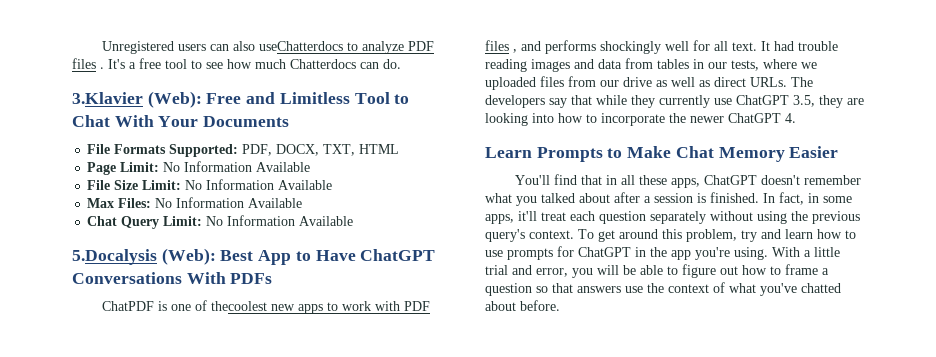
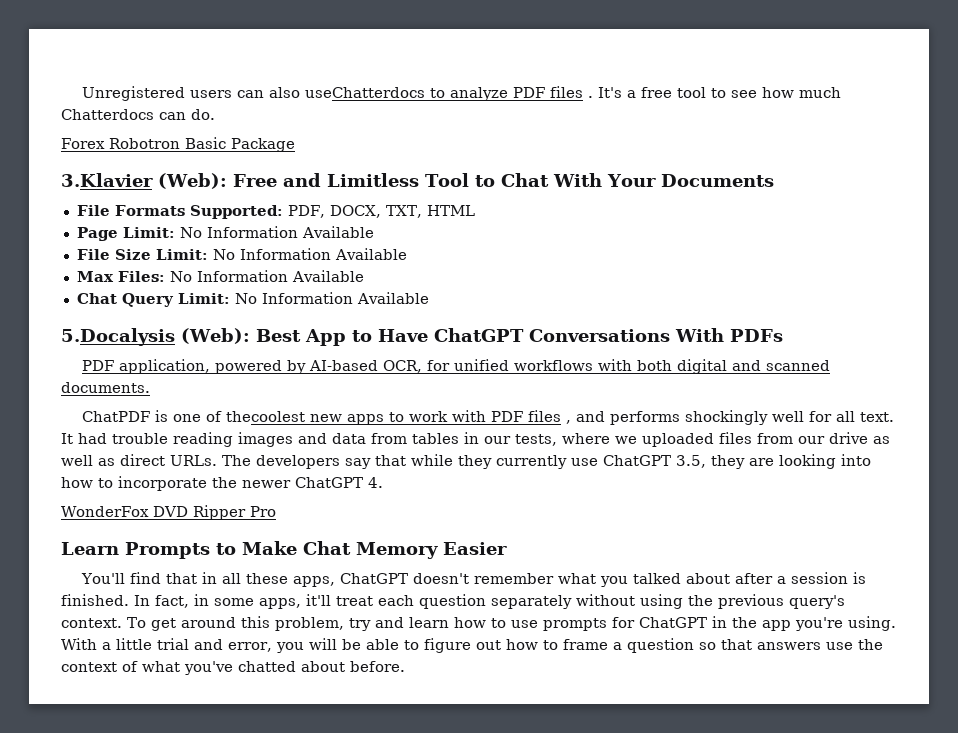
+ Forex Robotron Basic Package
+ PDF application, powered by AI-based OCR, for unified workflows with both digital and scanned documents.
+ WonderFox DVD Ripper Pro

